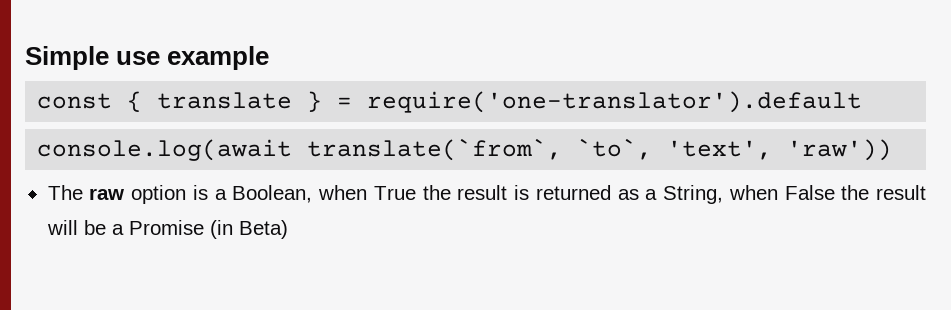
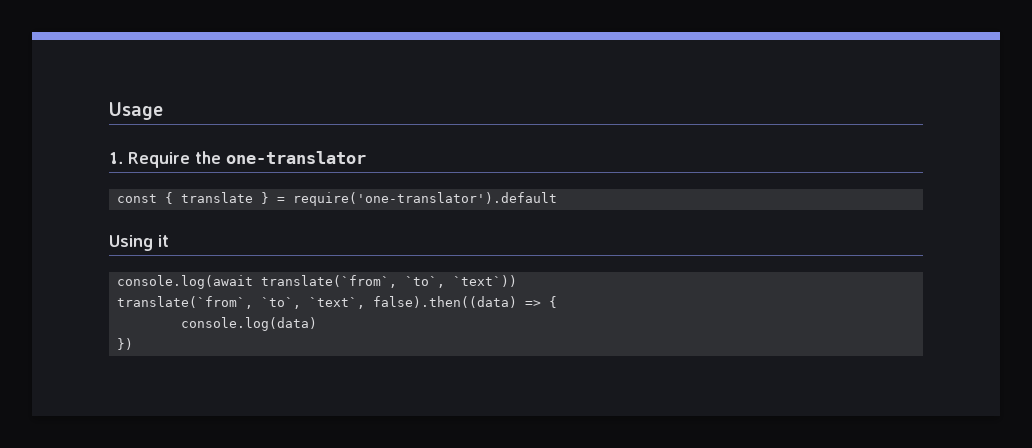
- Simple use example
+ Usage
+ 1. Require the one-translator
+ Using it
- console.log(await translate(`from`, `to`, 'text', 'raw'))
- The raw option is a Boolean, when True the result is returned as a String, when False the result will be a Promise (in Beta)
+ console.log(await translate(`from`, `to`, `text`))
+ translate(`from`, `to`, `text`, false).then((data) => {
+ console.log(data)
+ })

